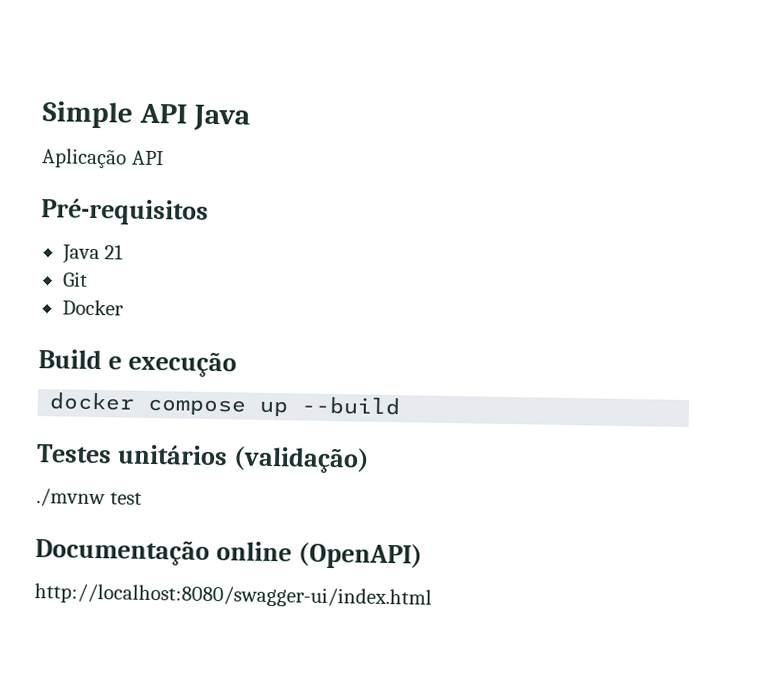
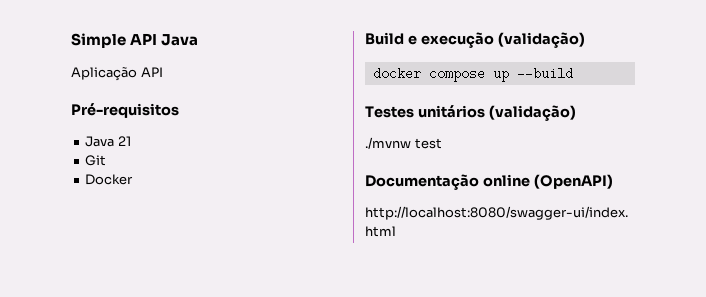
- Build e execução
+ Build e execução (validação)

